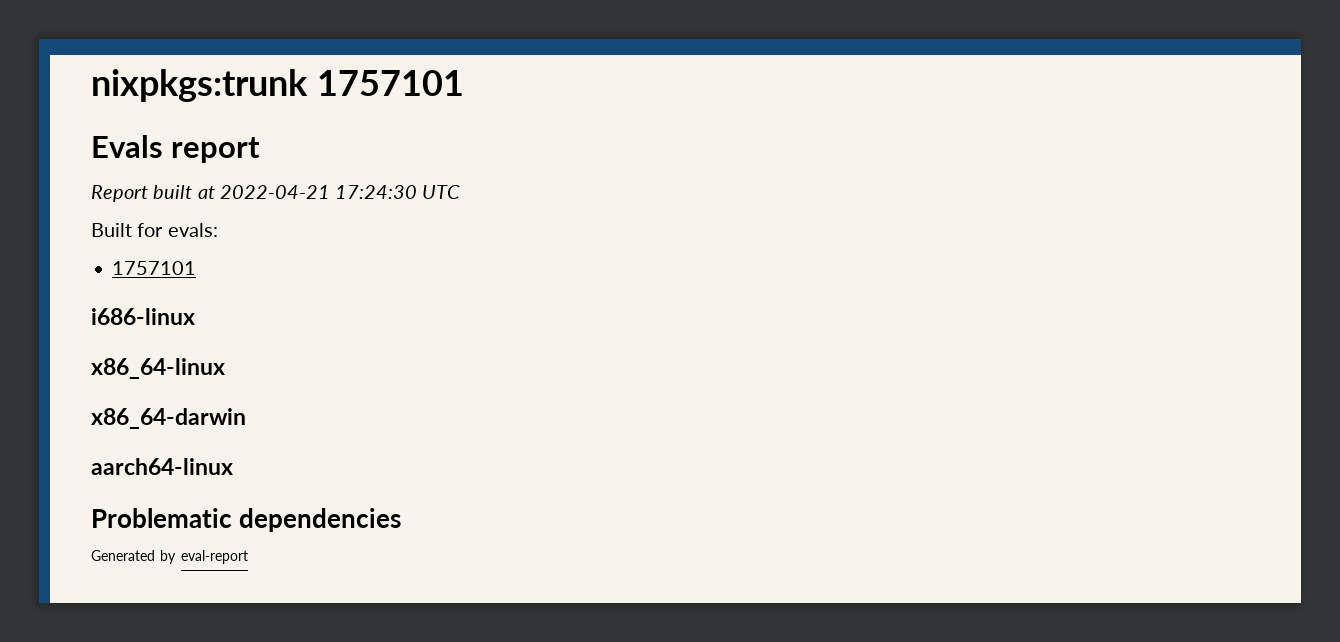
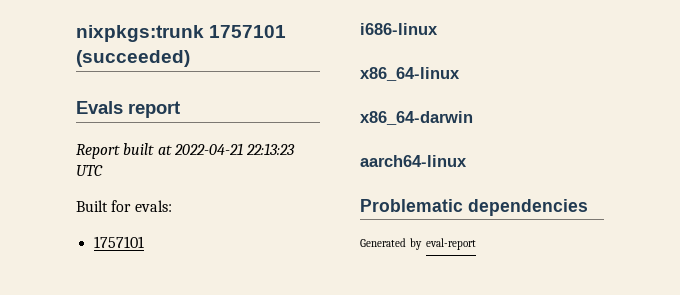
- nixpkgs:trunk 1757101
+ nixpkgs:trunk 1757101 (succeeded)
- Report built at 2022-04-21 17:24:30 UTC
+ Report built at 2022-04-21 22:13:23 UTC

